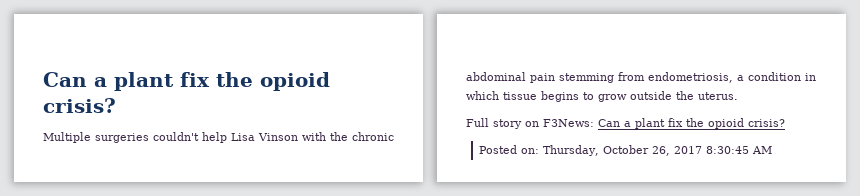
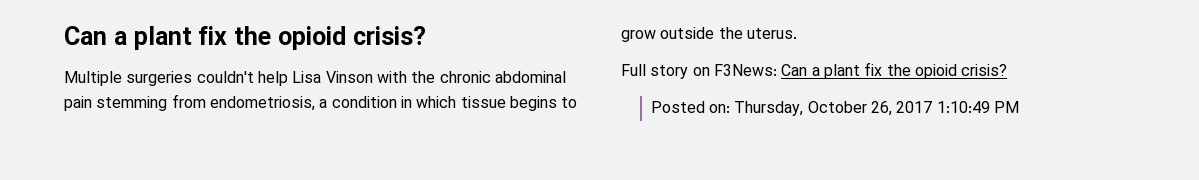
- Posted on: Thursday, October 26, 2017 8:30:45 AM
+ Posted on: Thursday, October 26, 2017 1:10:49 PM

